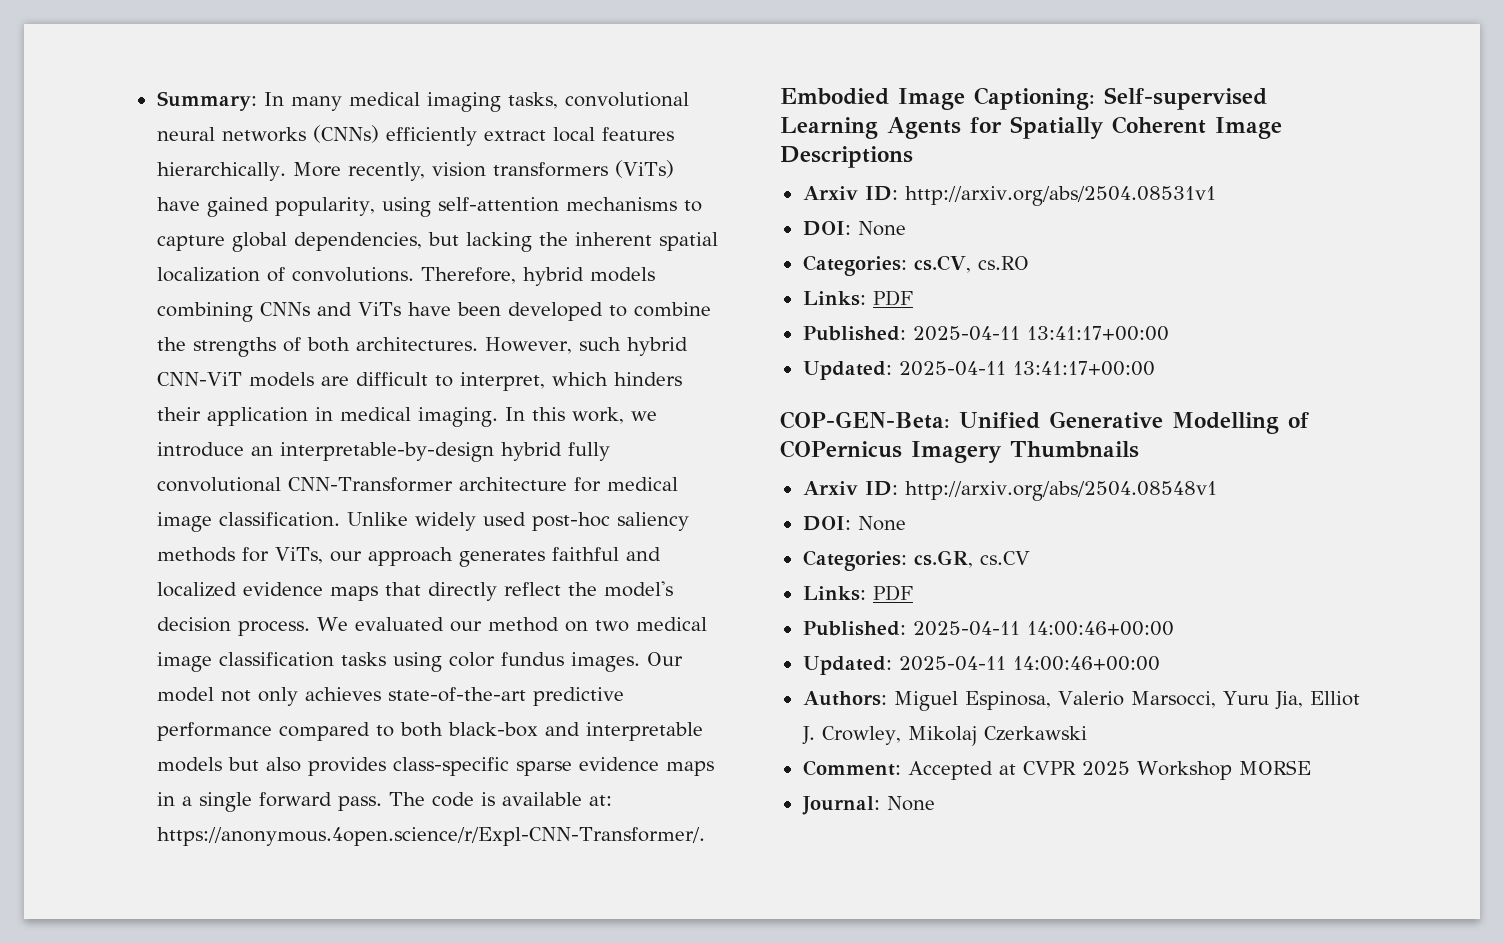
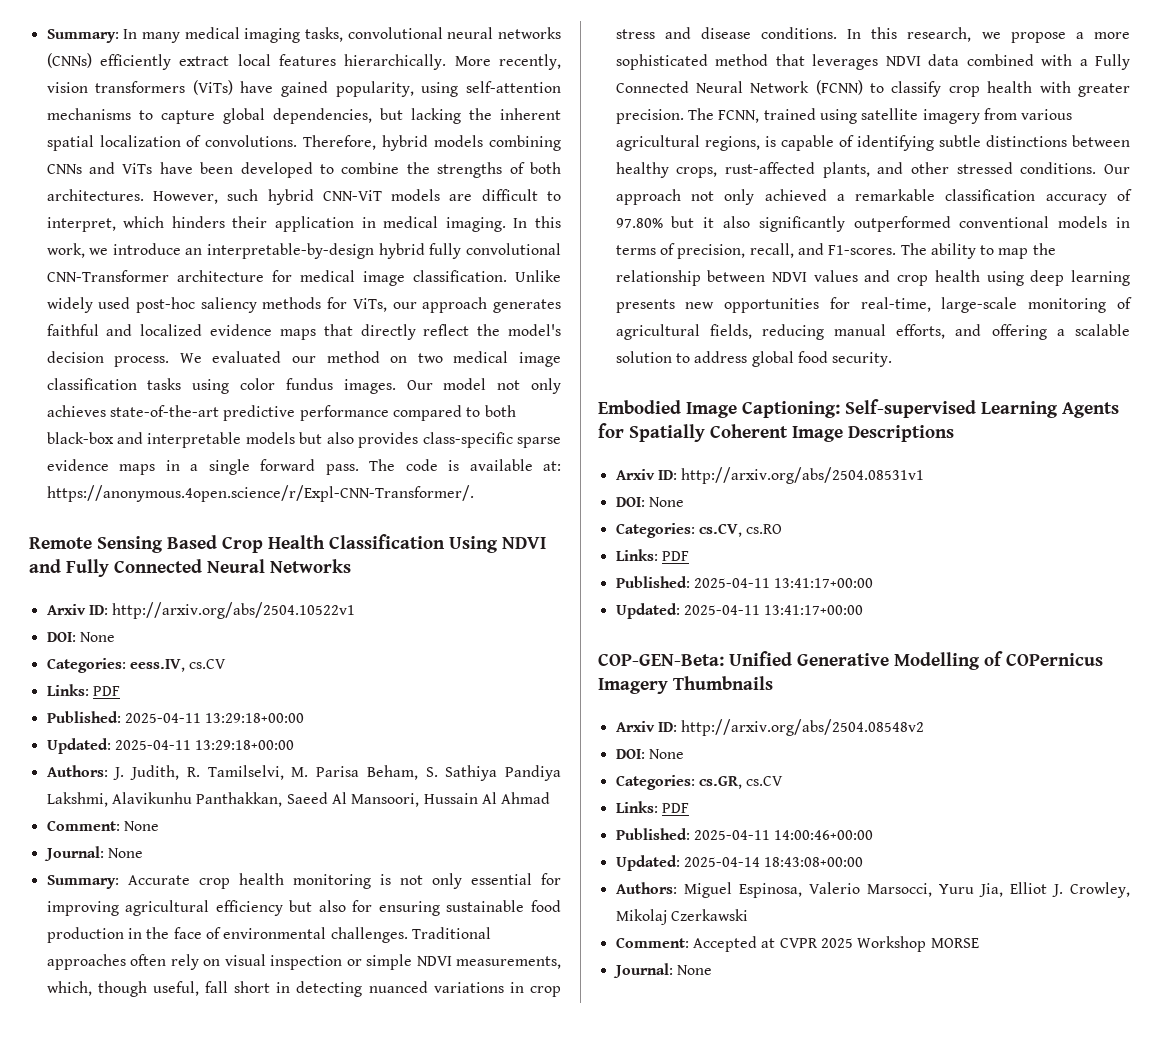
+ Remote Sensing Based Crop Health Classification Using NDVI and Fully Connected Neural Networks
+ Arxiv ID: http://arxiv.org/abs/2504.10522v1
+ DOI: None
+ Categories: eess.IV, cs.CV
+ Links: PDF
+ Published: 2025-04-11 13:29:18+00:00
+ Updated: 2025-04-11 13:29:18+00:00
+ Authors: J. Judith, R. Tamilselvi, M. Parisa Beham, S. Sathiya Pandiya Lakshmi, Alavikunhu Panthakkan, Saeed Al Mansoori, Hussain Al Ahmad
+ Comment: None
+ Journal: None
+ Summary: Accurate crop health monitoring is not only essential for improving agricultural efficiency but also for ensuring sustainable food production in the face of environmental challenges. Traditional approaches often rely on visual inspection or simple NDVI measurements, which, though useful, fall short in detecting nuanced variations in crop stress and disease conditions. In this research, we propose a more sophisticated method that leverages NDVI data combined with a Fully Connected Neural Network (FCNN) to classify crop health with greater precision. The FCNN, trained using satellite imagery from various agricultural regions, is capable of identifying subtle distinctions between healthy crops, rust-affected plants, and other stressed conditions. Our approach not only achieved a remarkable classification accuracy of 97.80% but it also significantly outperformed conventional models in terms of precision, recall, and F1-scores. The ability to map the relationship between NDVI values and crop health using deep learning presents new opportunities for real-time, large-scale monitoring of agricultural fields, reducing manual efforts, and offering a scalable solution to address global food security.
- Arxiv ID: http://arxiv.org/abs/2504.08548v1
+ Arxiv ID: http://arxiv.org/abs/2504.08548v2
- Updated: 2025-04-11 14:00:46+00:00
+ Updated: 2025-04-14 18:43:08+00:00

